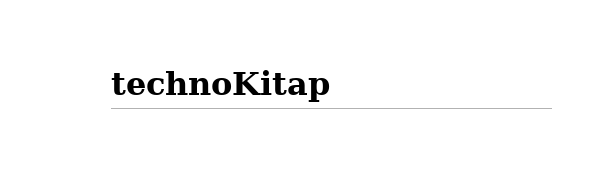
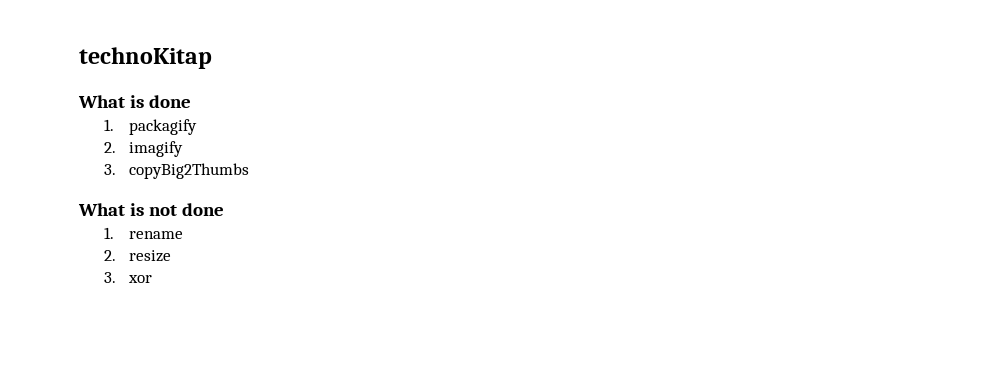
+ What is done
+ 1. packagify
+ 2. imagify
+ 3. copyBig2Thumbs
+ What is not done
+ 1. rename
+ 2. resize
+ 3. xor

